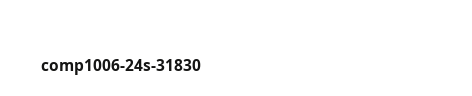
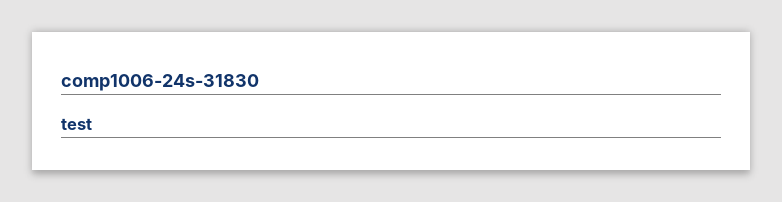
+ test

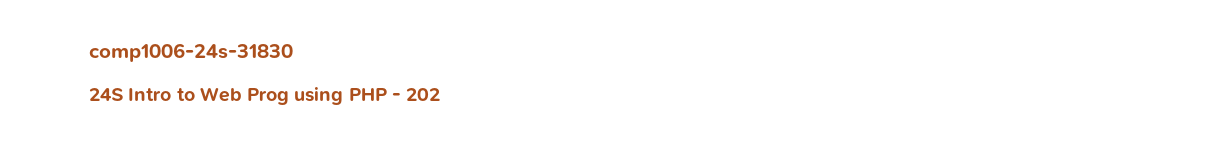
- test
+ 24S Intro to Web Prog using PHP - 202

